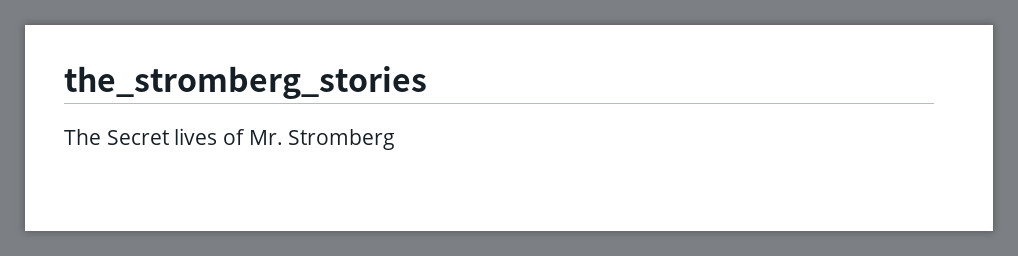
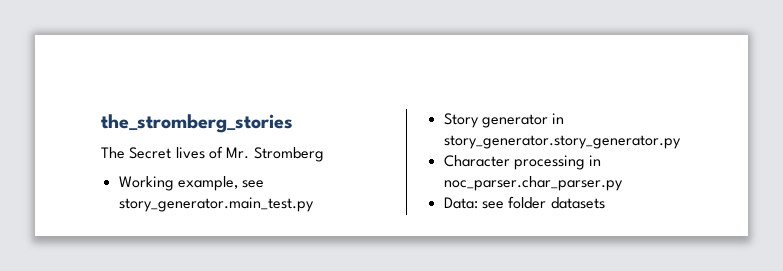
+ Working example, see story_generator.main_test.py
+ Story generator in story_generator.story_generator.py
+ Character processing in noc_parser.char_parser.py
+ Data: see folder datasets

